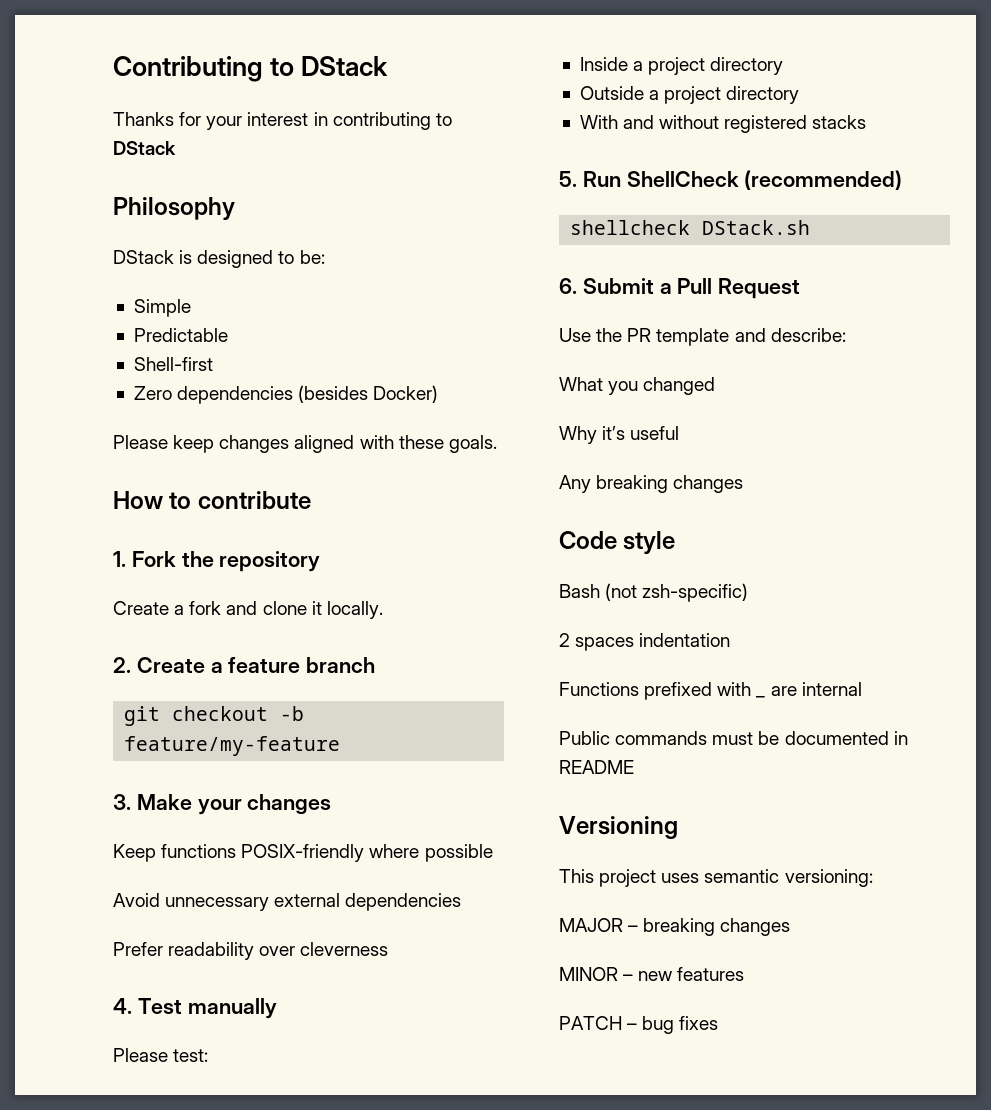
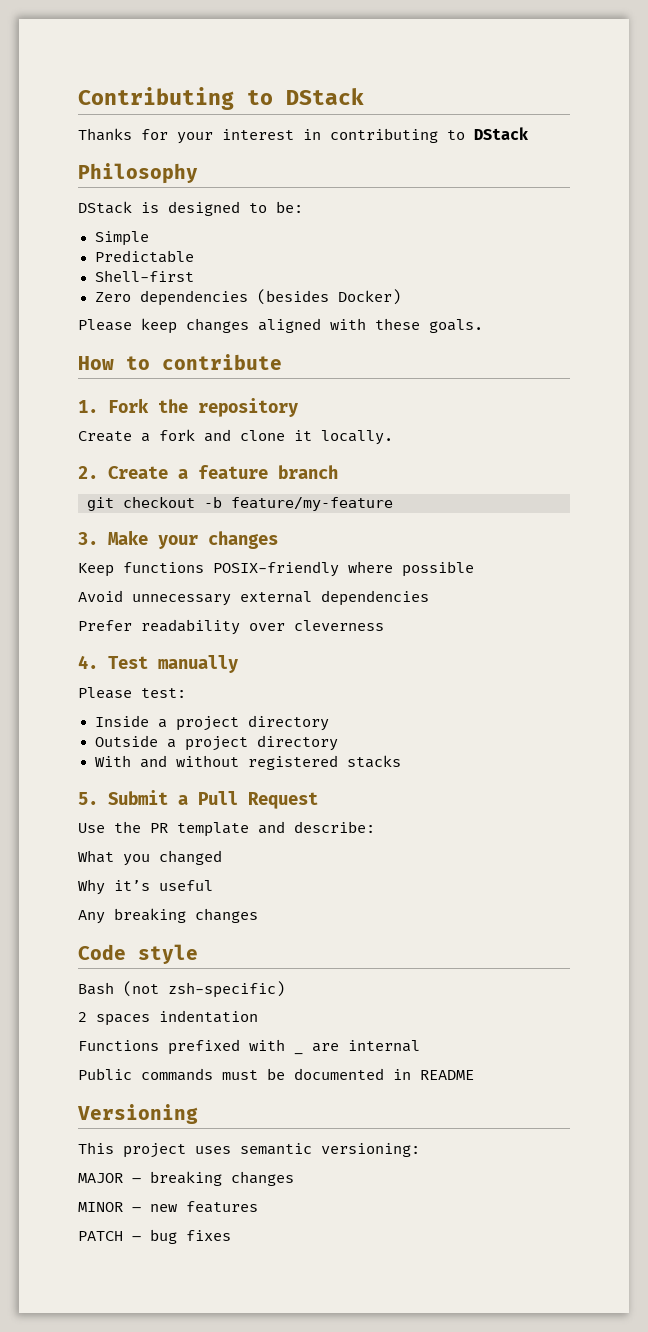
- 5. Run ShellCheck (recommended)
- shellcheck DStack.sh
- 6. Submit a Pull Request
+ 5. Submit a Pull Request

